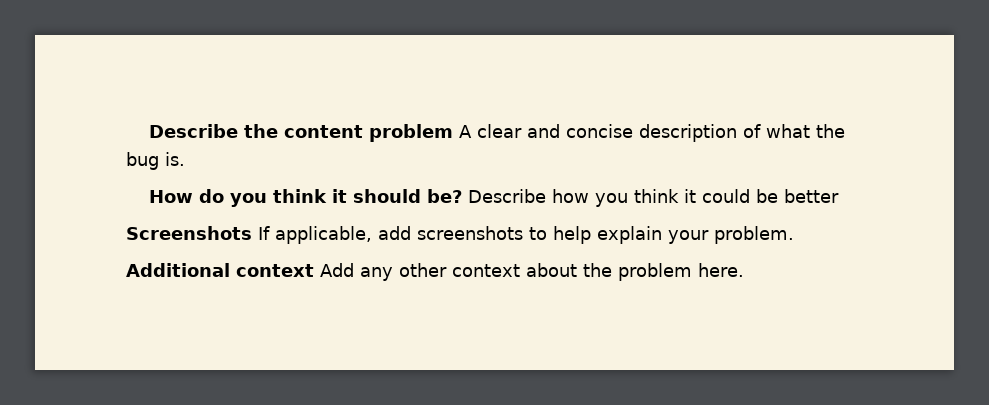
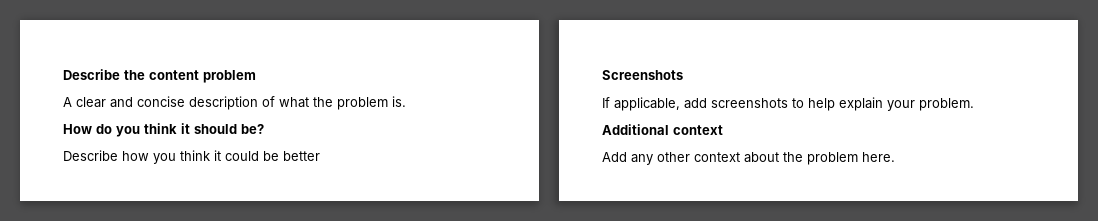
- Describe the content problem A clear and concise description of what the bug is.
+ Describe the content problem
+ A clear and concise description of what the problem is.
- How do you think it should be? Describe how you think it could be better
+ How do you think it should be?
+ Describe how you think it could be better
- Screenshots If applicable, add screenshots to help explain your problem.
+ Screenshots
+ If applicable, add screenshots to help explain your problem.
- Additional context Add any other context about the problem here.
+ Additional context
+ Add any other context about the problem here.

